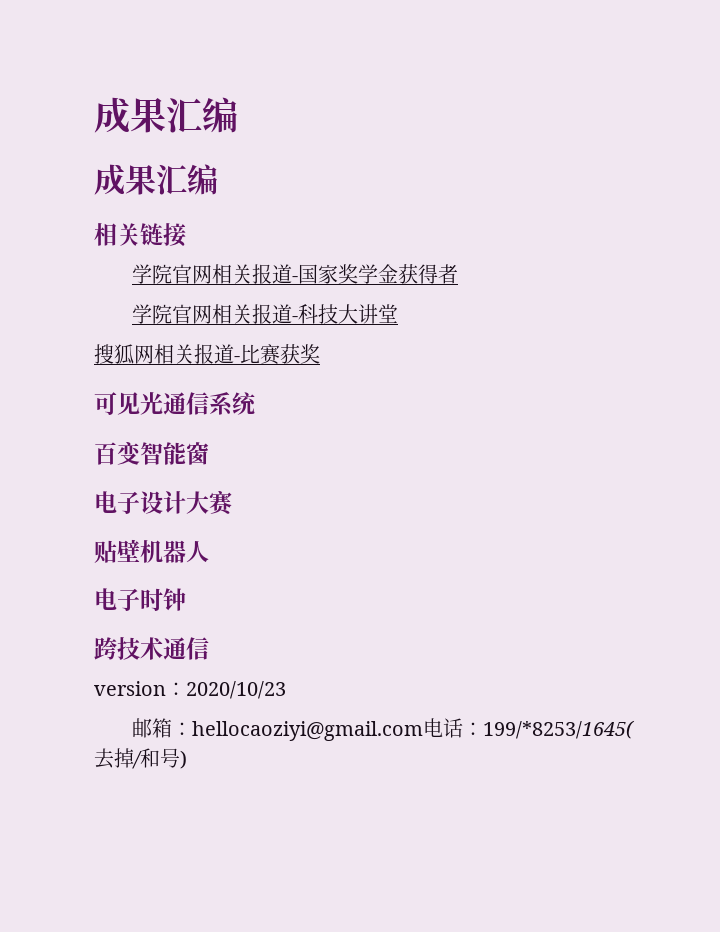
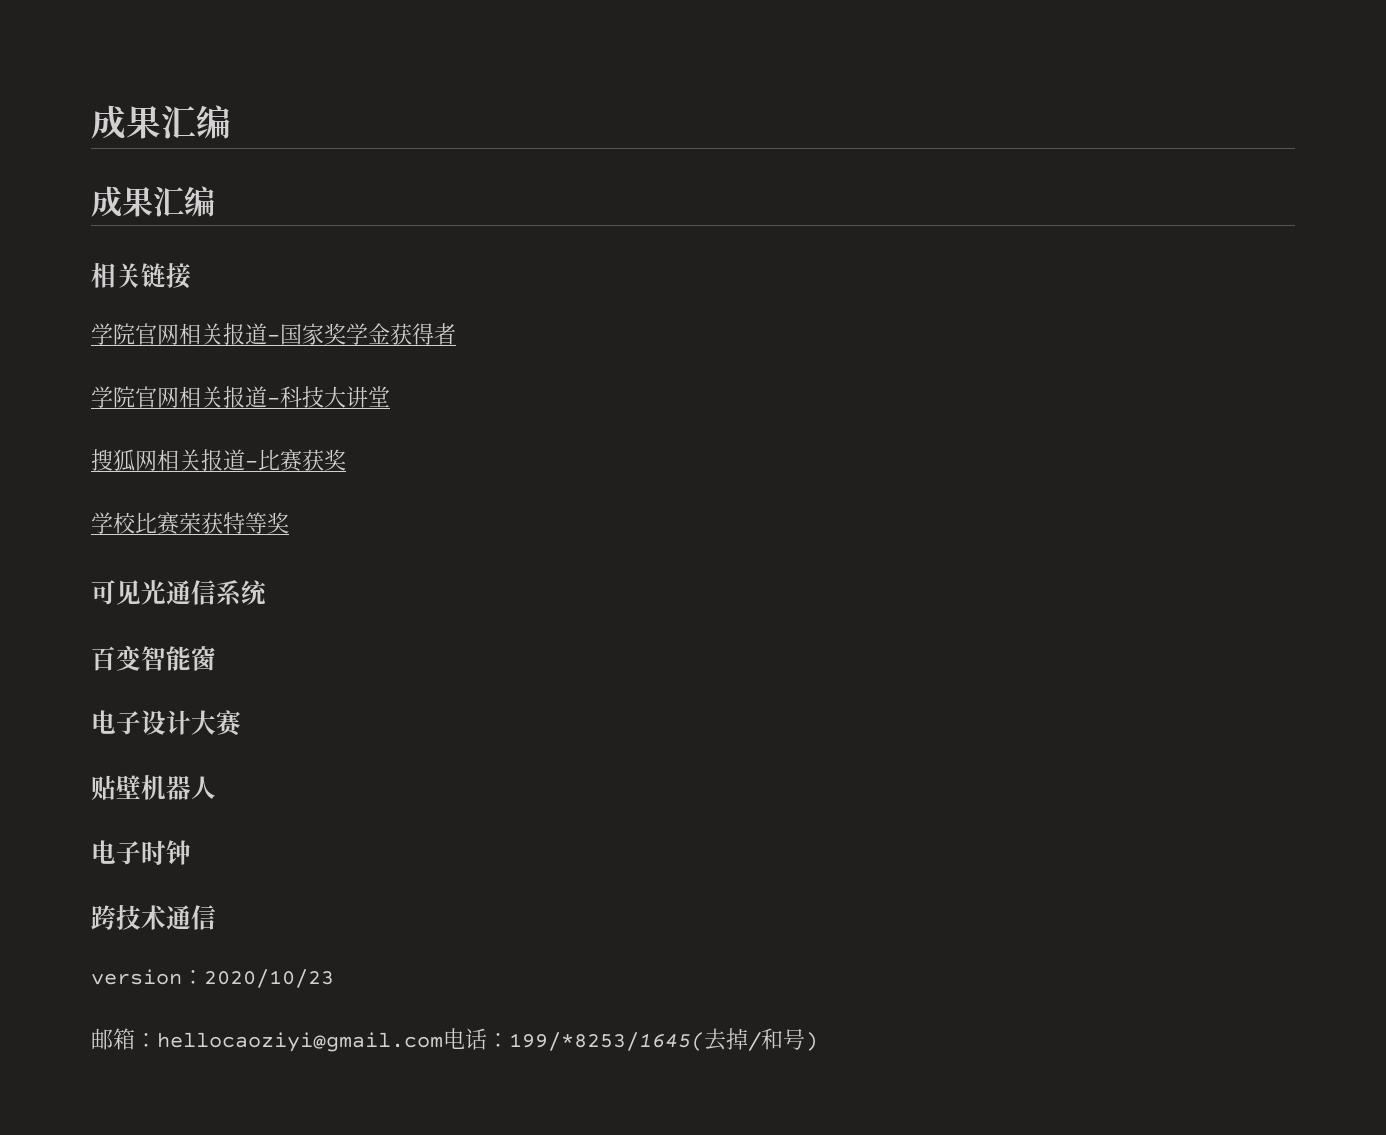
+ 学校比赛荣获特等奖

